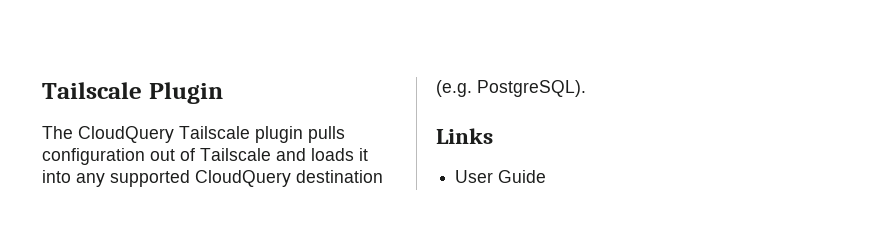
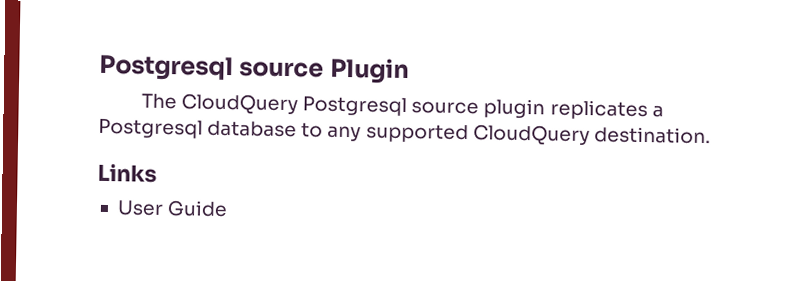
- Tailscale Plugin
+ Postgresql source Plugin
- The CloudQuery Tailscale plugin pulls configuration out of Tailscale and loads it into any supported CloudQuery destination (e.g. PostgreSQL).
+ The CloudQuery Postgresql source plugin replicates a Postgresql database to any supported CloudQuery destination.

